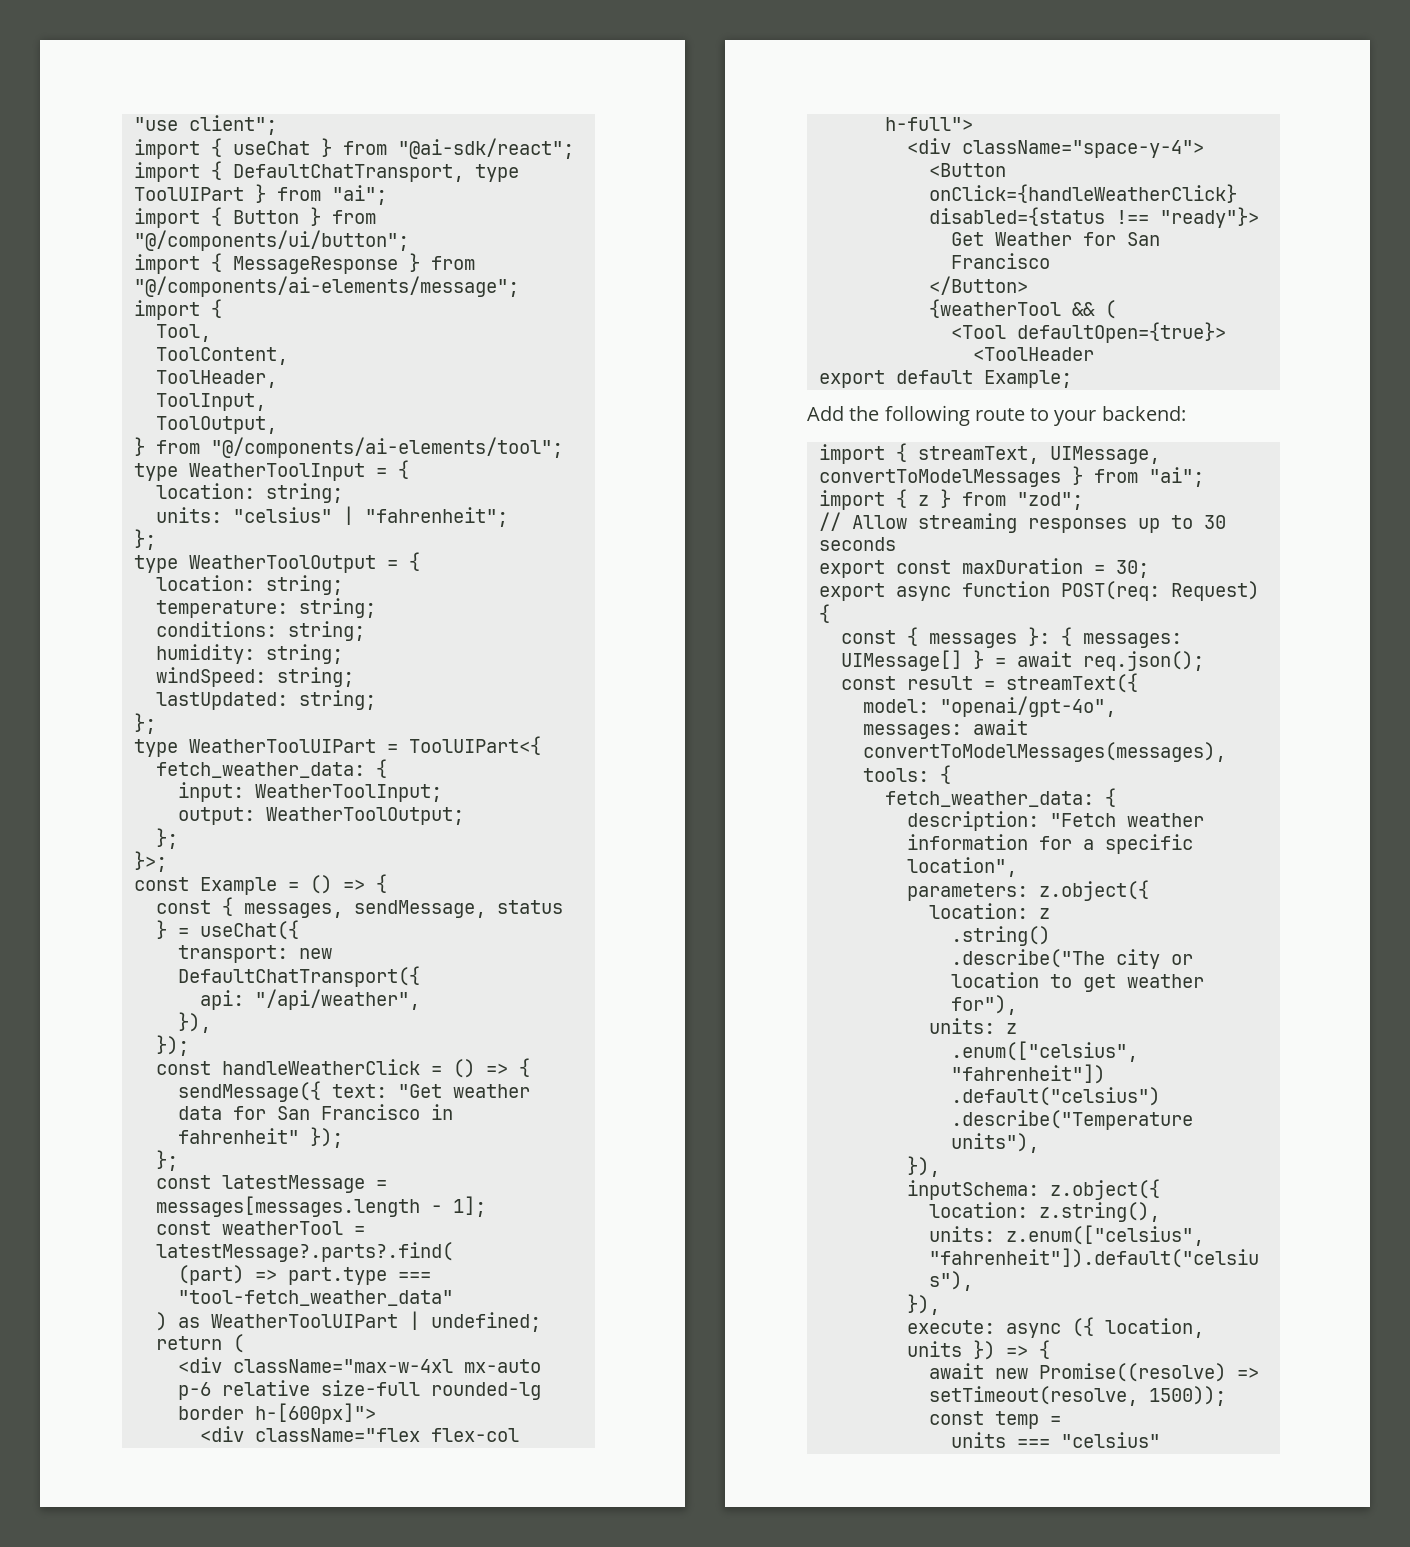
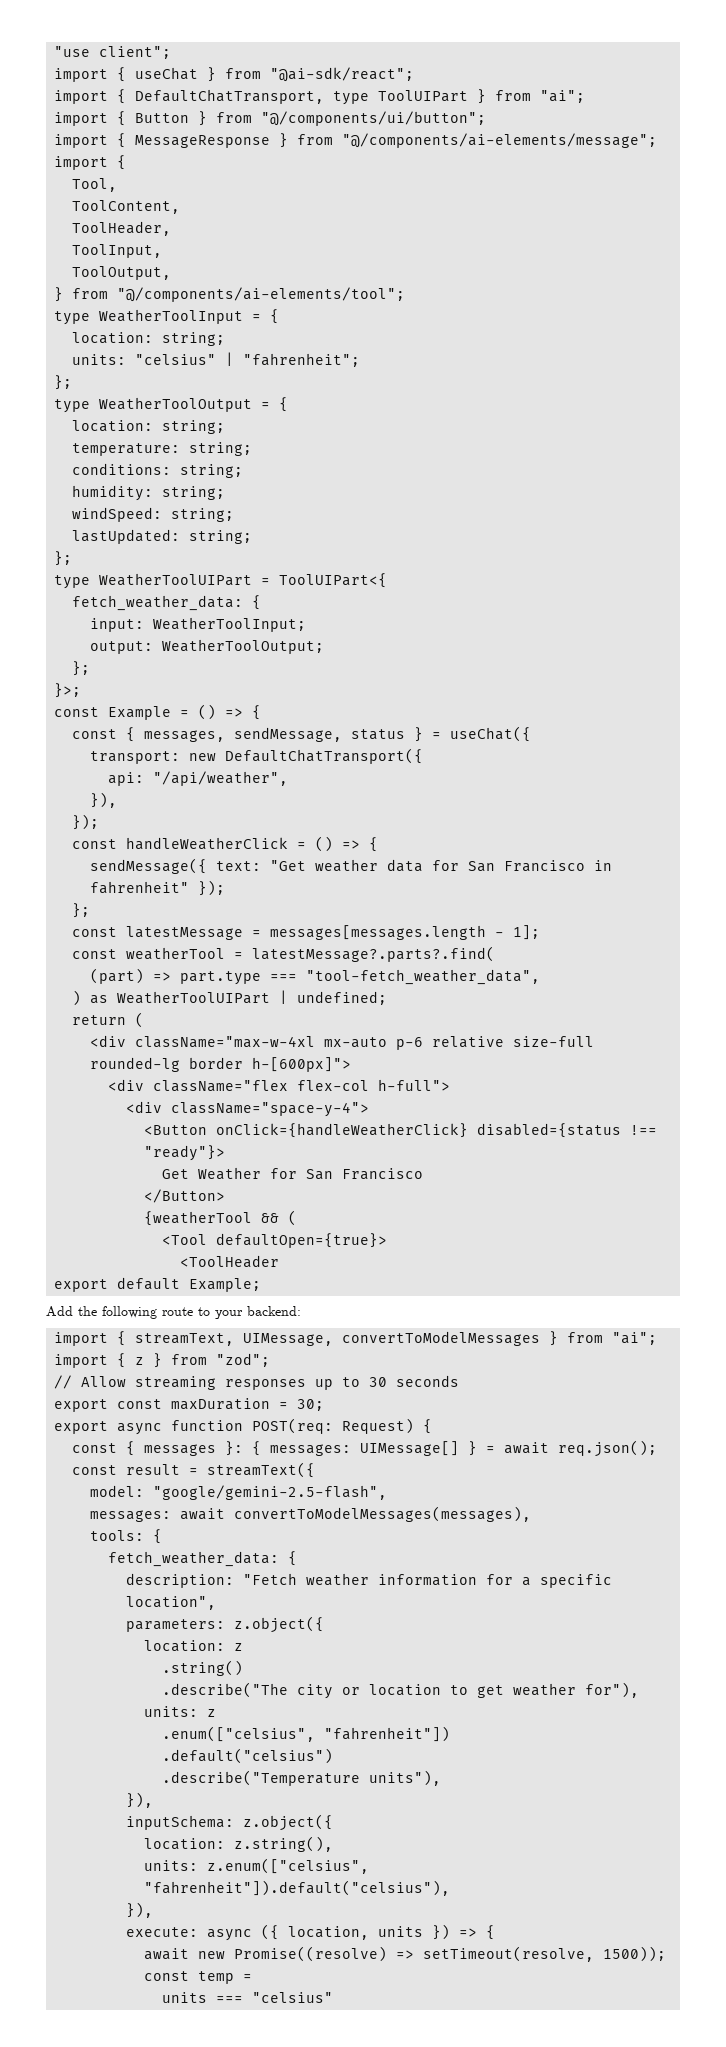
- (part) => part.type === "tool-fetch_weather_data"
+ (part) => part.type === "tool-fetch_weather_data",
- model: "openai/gpt-4o",
+ model: "google/gemini-2.5-flash",

